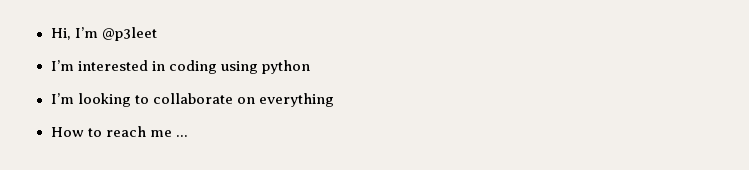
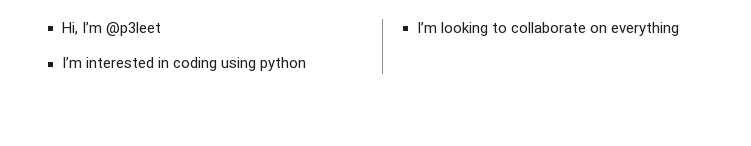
- How to reach me ...

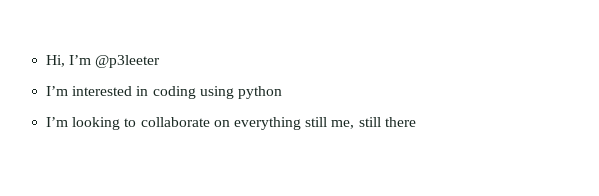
- Hi, I’m @p3leet
+ Hi, I’m @p3leeter
- I’m looking to collaborate on everything
+ I’m looking to collaborate on everything still me, still there

